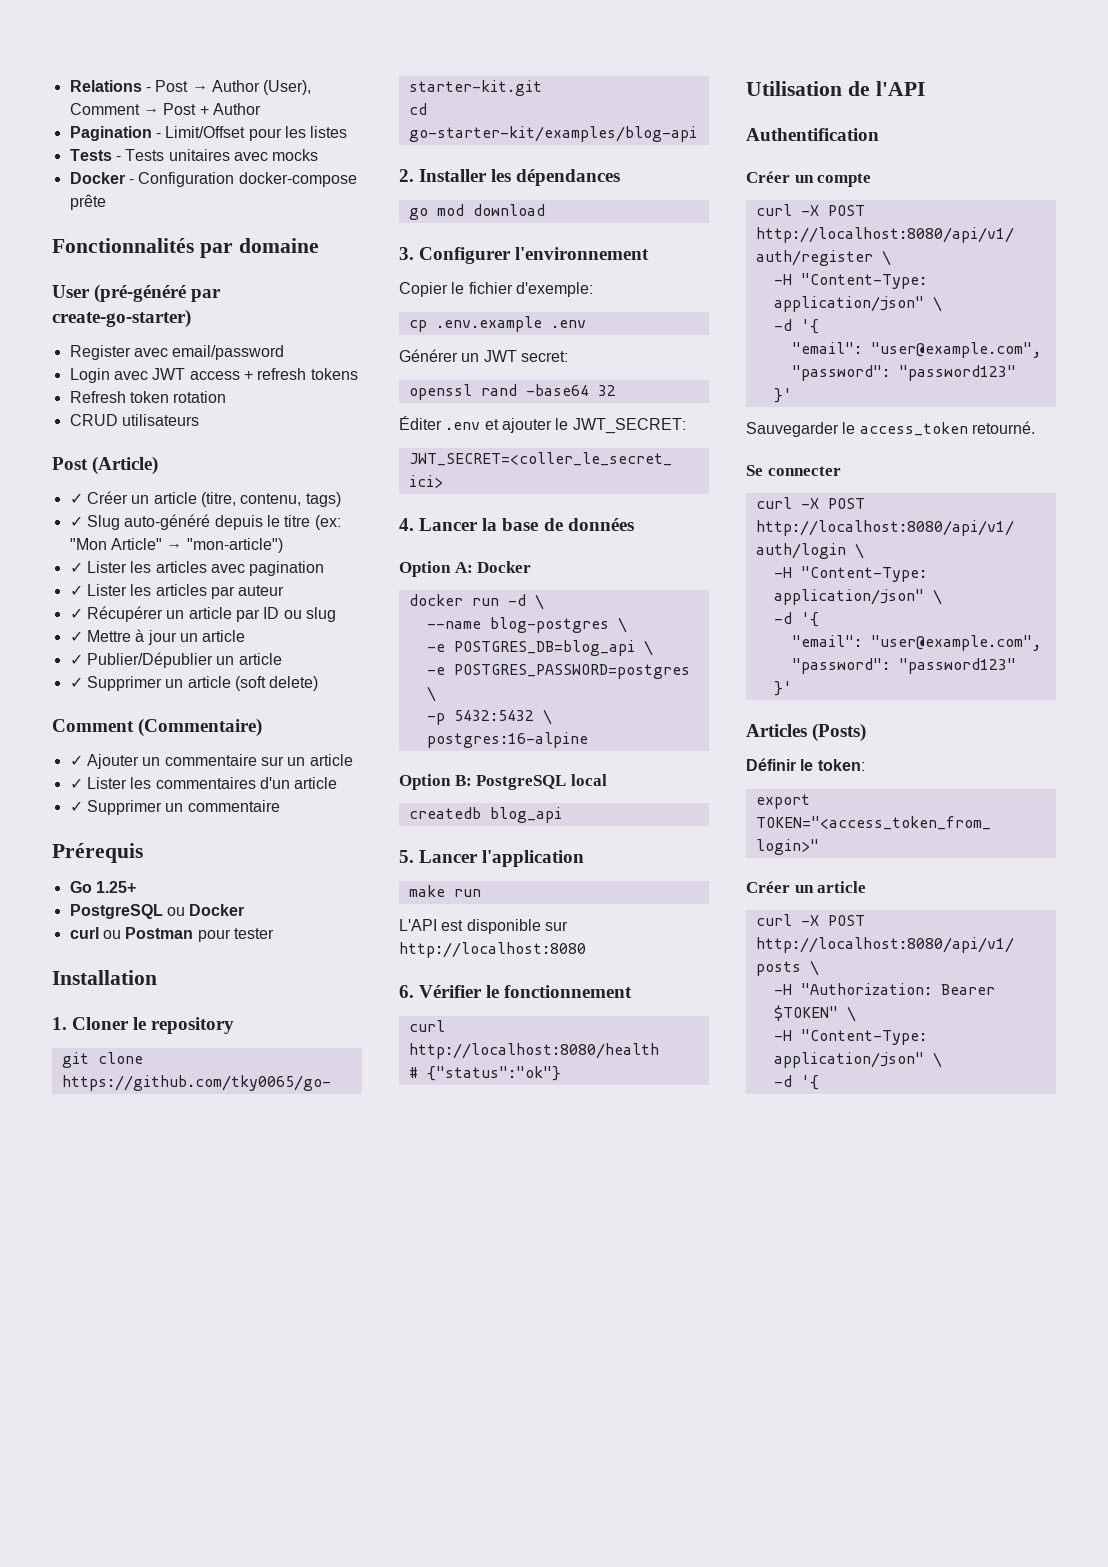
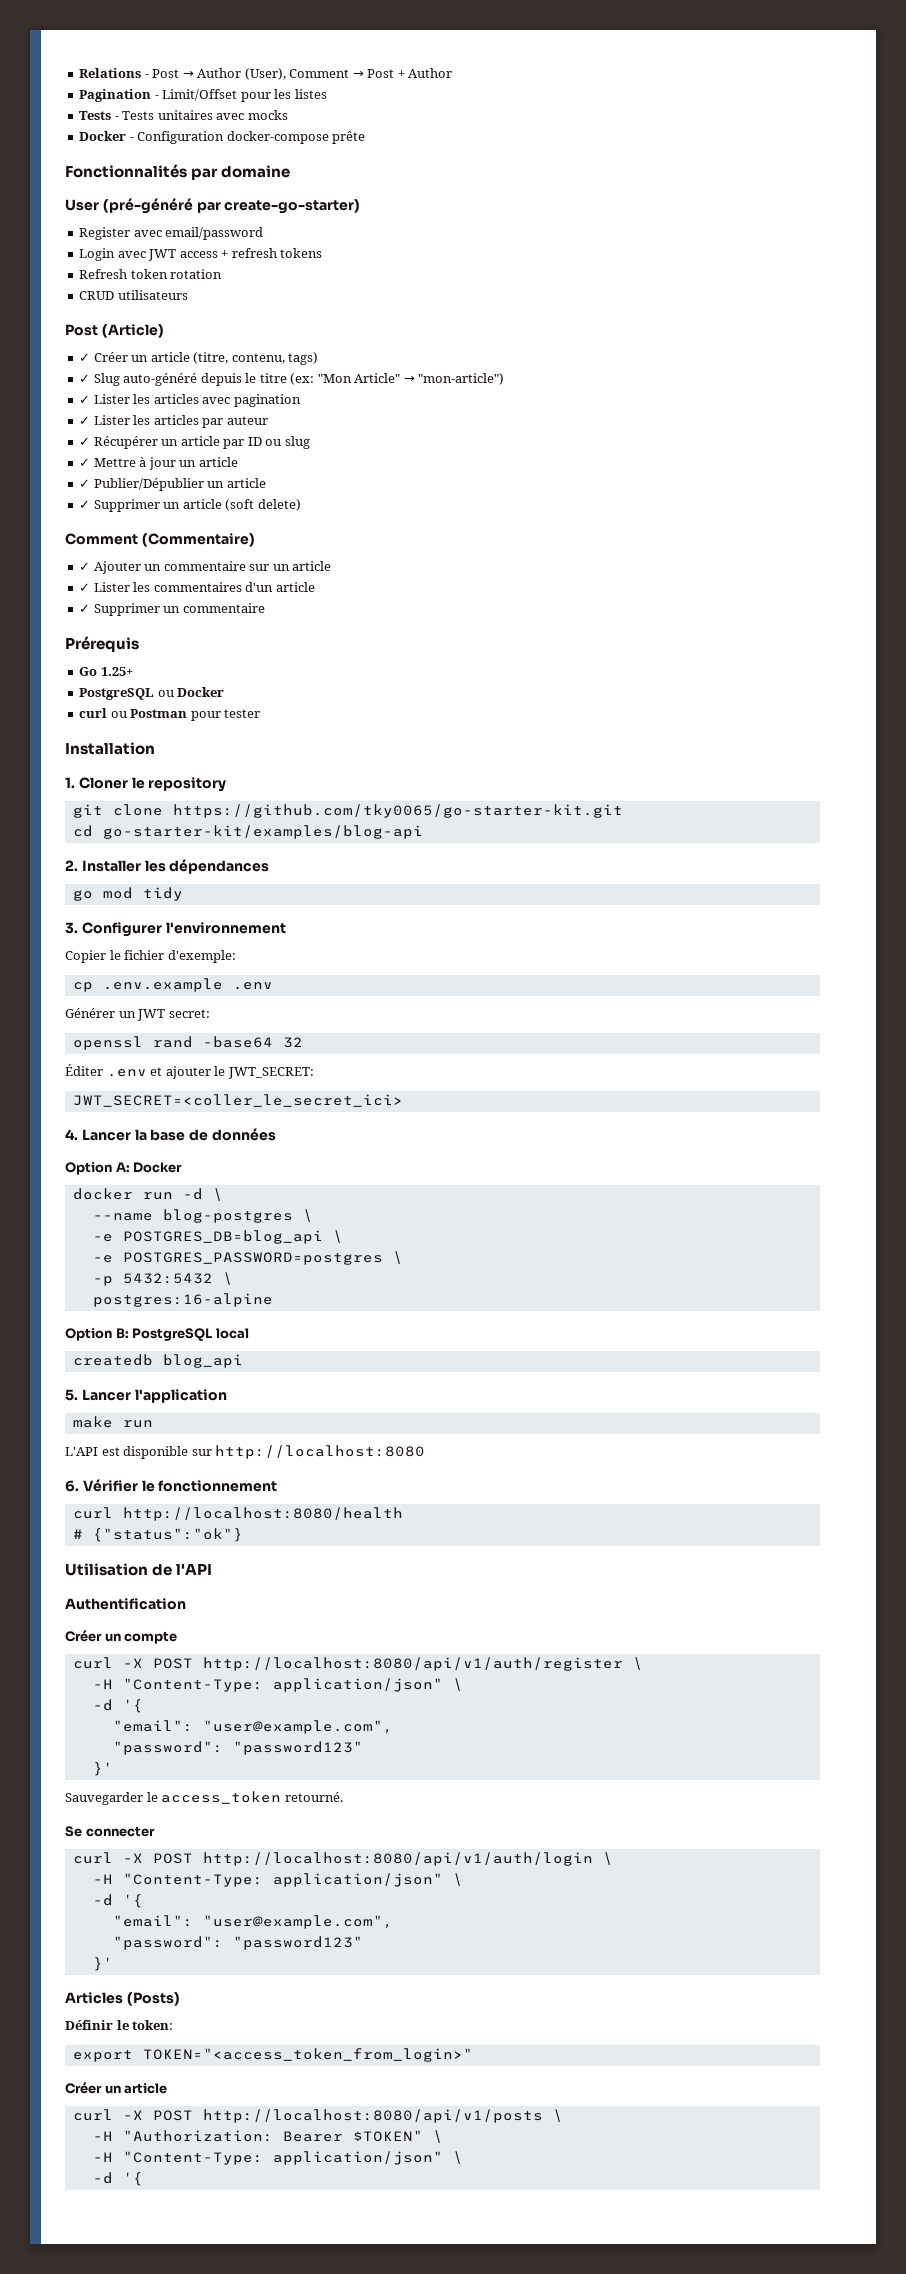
- go mod download
+ go mod tidy

